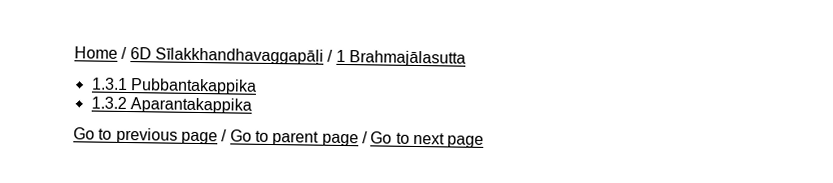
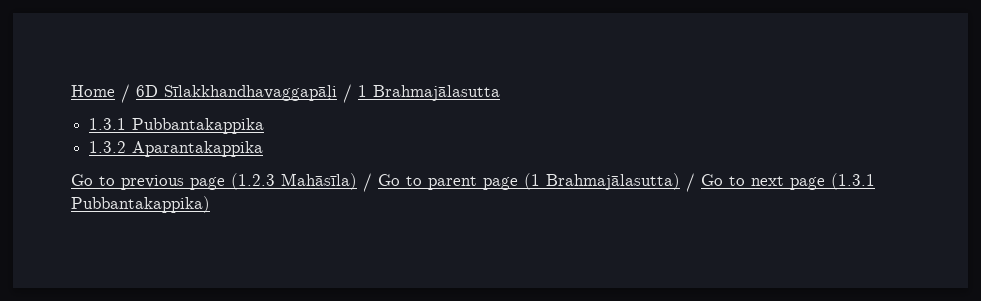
- Go to previous page / Go to parent page / Go to next page
+ Go to previous page (1.2.3 Mahāsīla) / Go to parent page (1 Brahmajālasutta) / Go to next page (1.3.1 Pubbantakappika)

